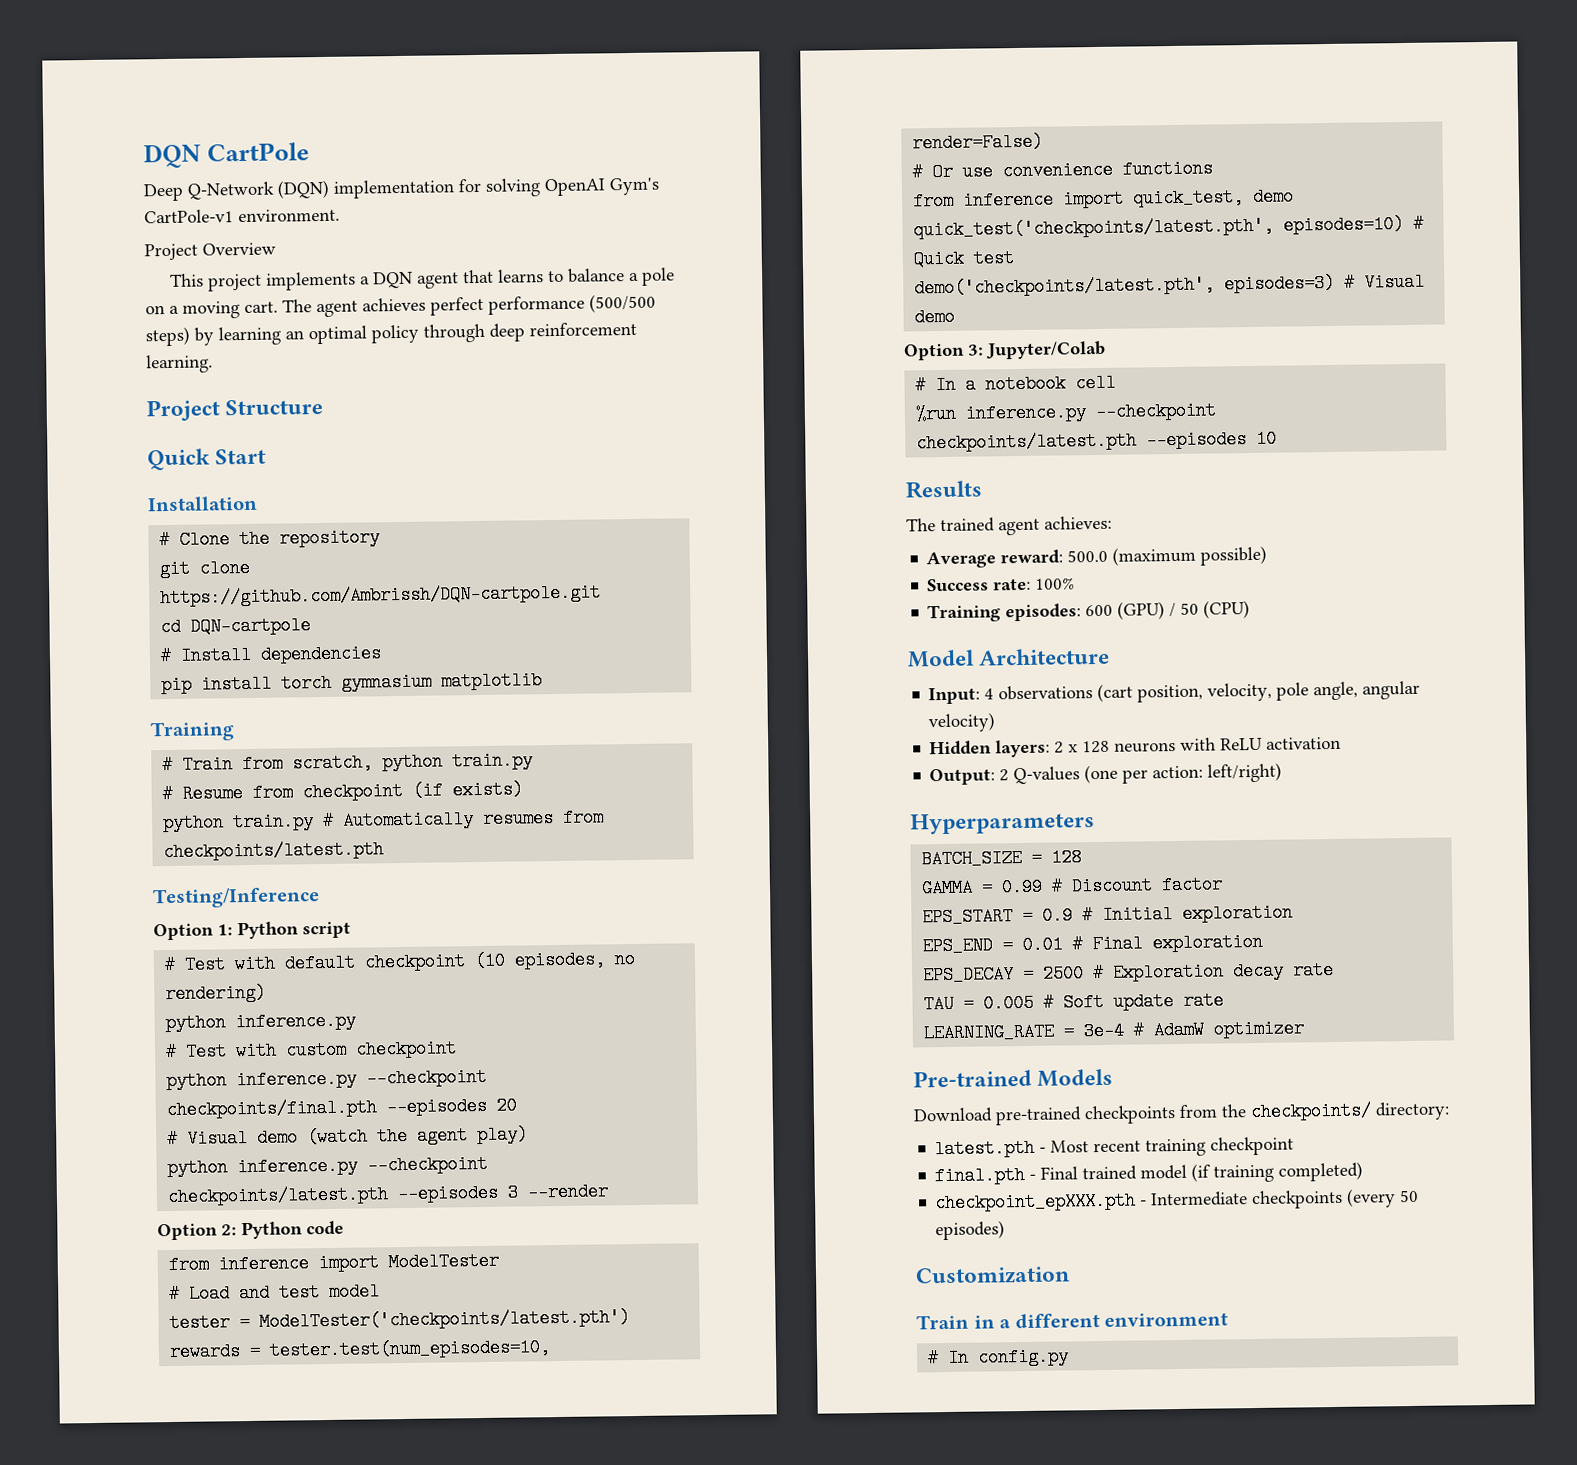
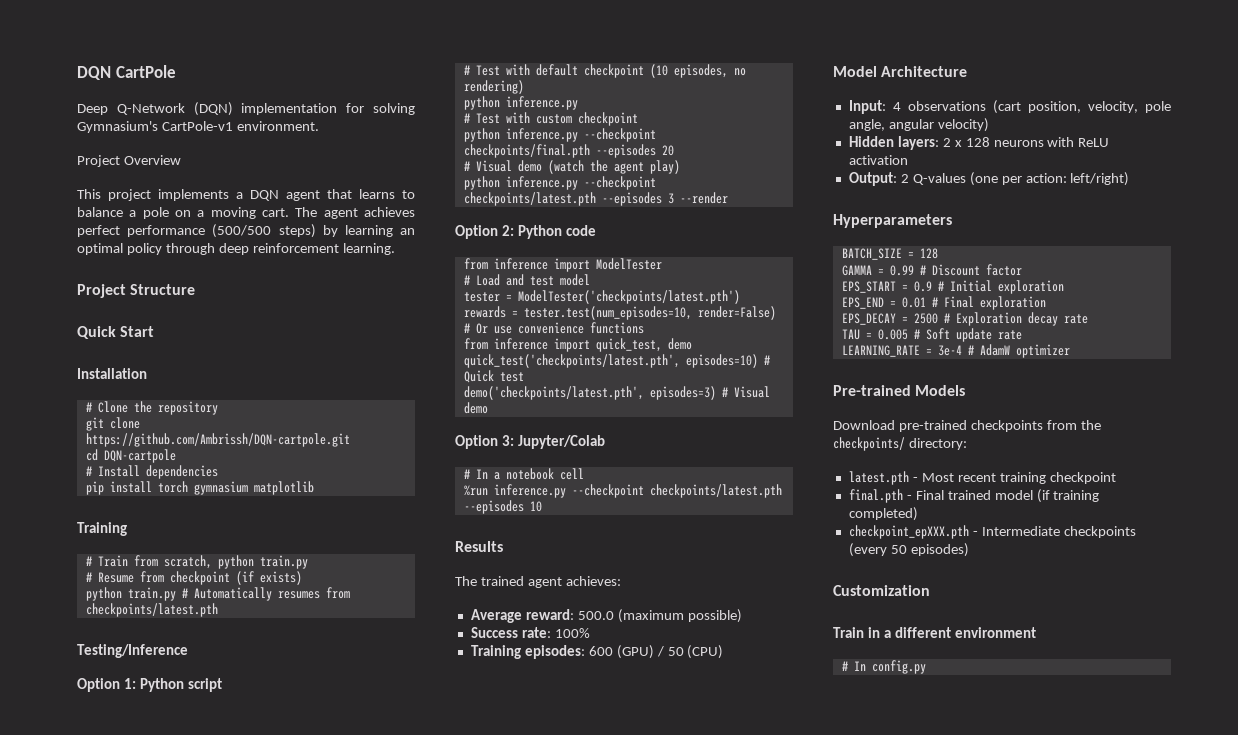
- Deep Q-Network (DQN) implementation for solving OpenAI Gym's CartPole-v1 environment.
+ Deep Q-Network (DQN) implementation for solving Gymnasium's CartPole-v1 environment.

